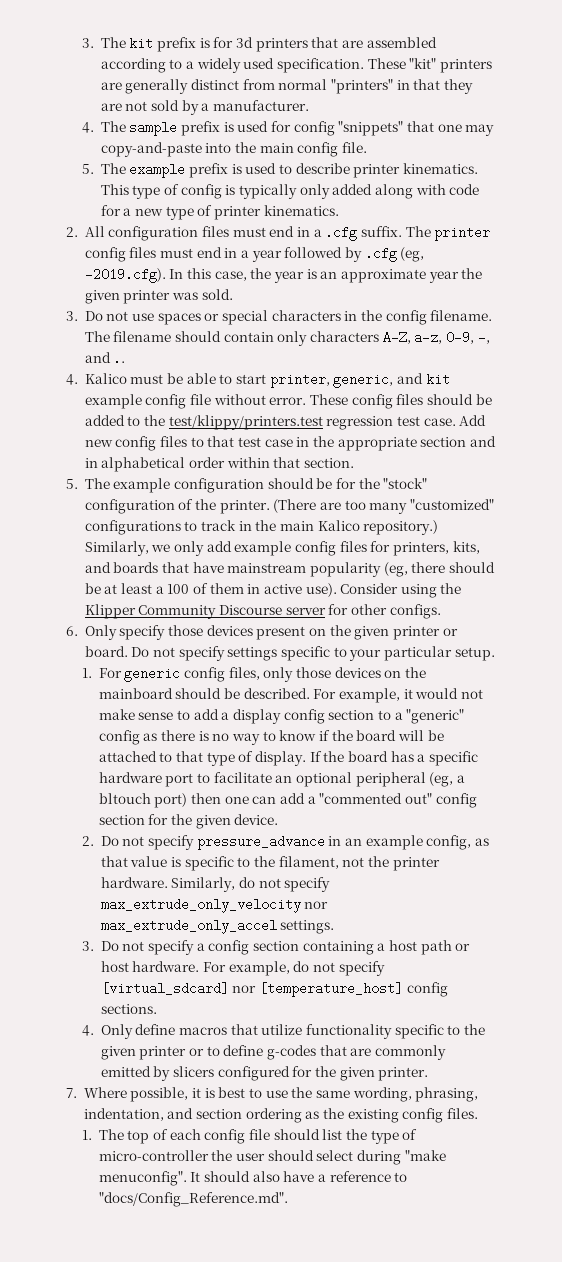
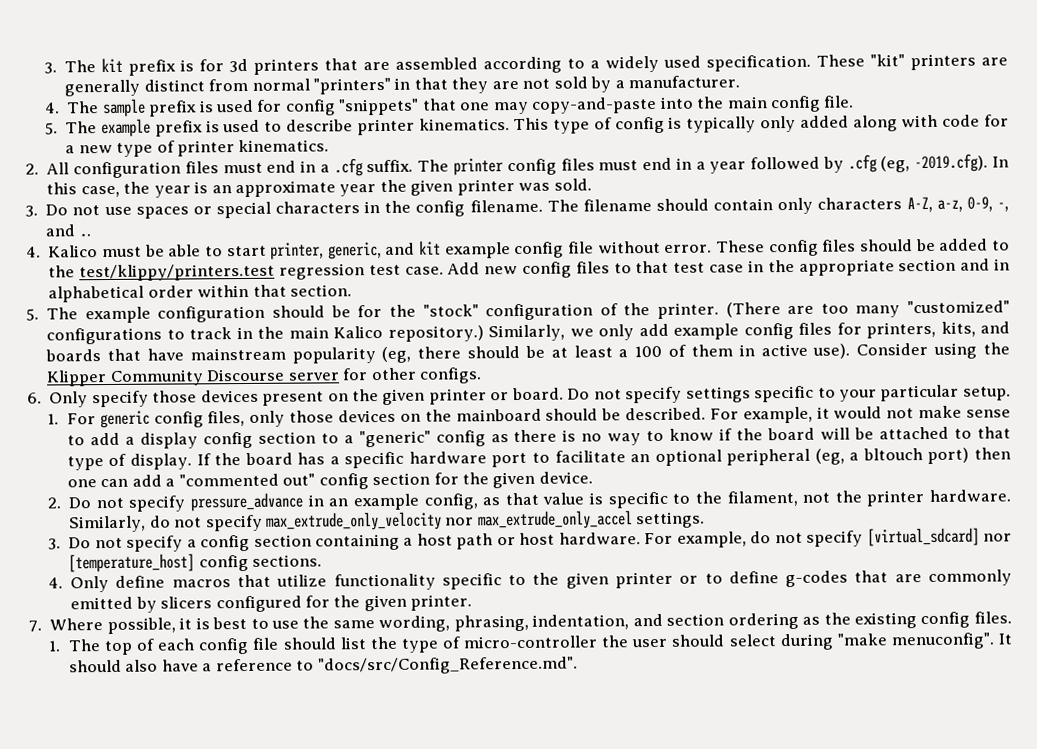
- It should also have a reference to "docs/Config_Reference.md".
+ It should also have a reference to "docs/src/Config_Reference.md".

